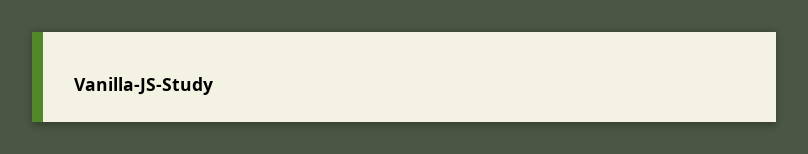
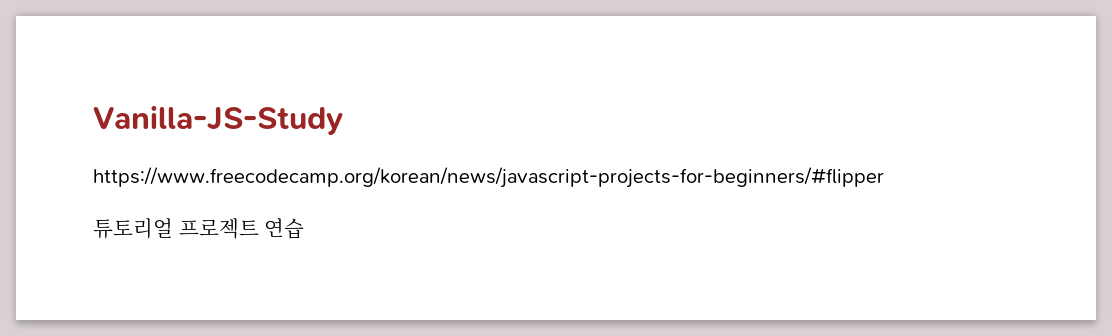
+ https://www.freecodecamp.org/korean/news/javascript-projects-for-beginners/#flipper
+ 튜토리얼 프로젝트 연습

